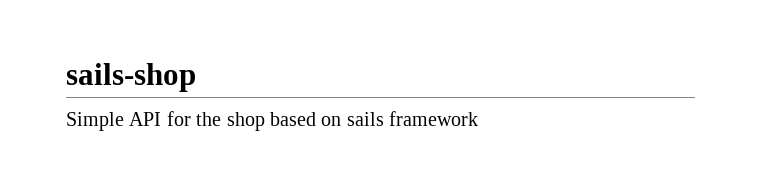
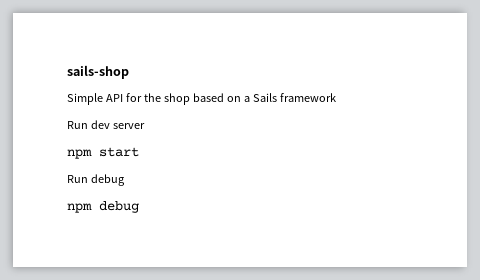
- Simple API for the shop based on sails framework
+ Simple API for the shop based on a Sails framework
+ Run dev server
+ npm start
+ Run debug
+ npm debug

